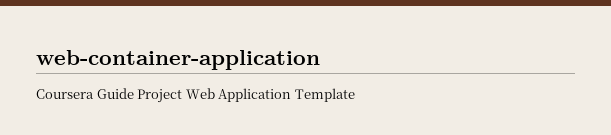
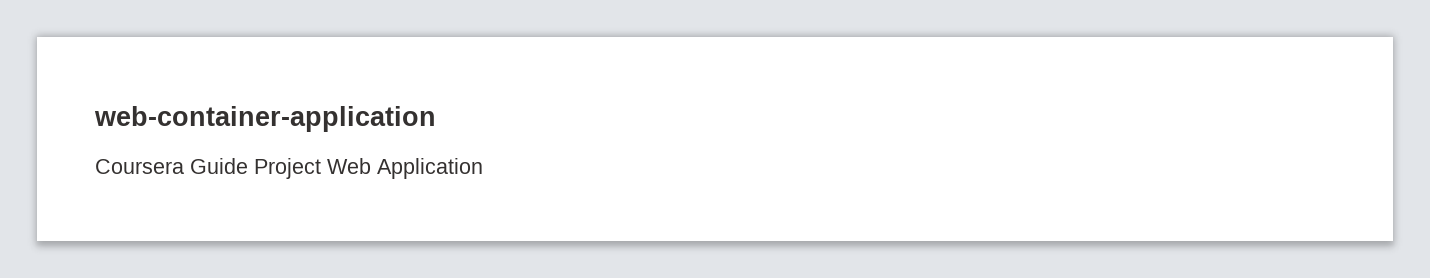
- Coursera Guide Project Web Application Template
+ Coursera Guide Project Web Application

